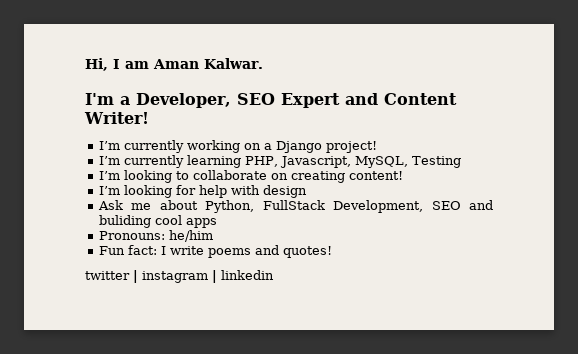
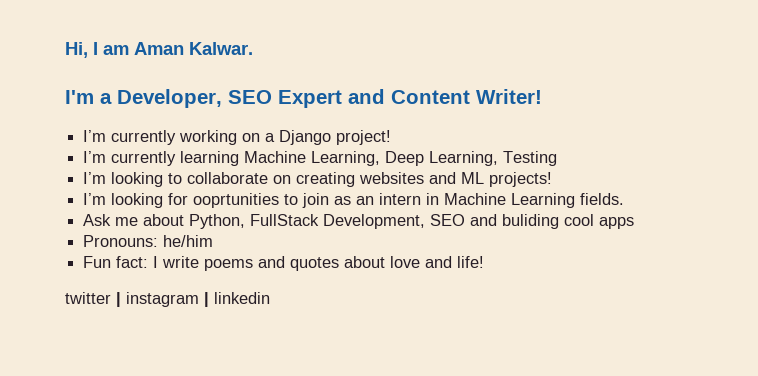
- I’m currently learning PHP, Javascript, MySQL, Testing
+ I’m currently learning Machine Learning, Deep Learning, Testing
- I’m looking to collaborate on creating content!
+ I’m looking to collaborate on creating websites and ML projects!
- I’m looking for help with design
+ I’m looking for ooprtunities to join as an intern in Machine Learning fields.
- Fun fact: I write poems and quotes!
+ Fun fact: I write poems and quotes about love and life!

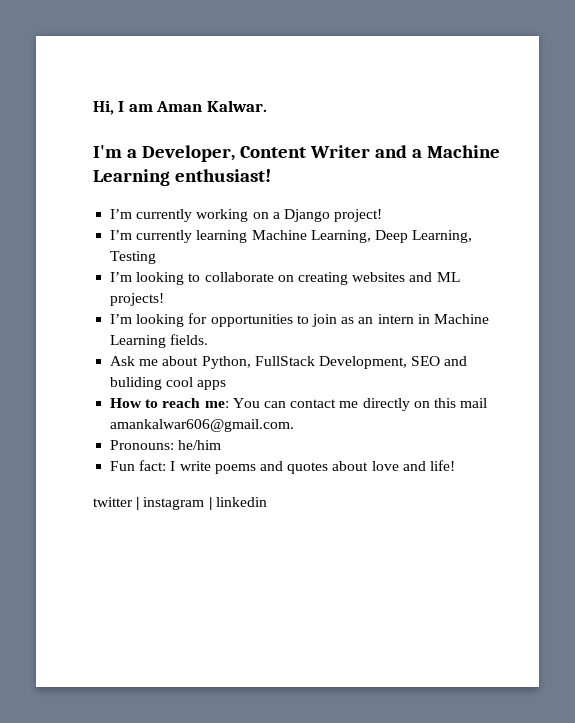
- I'm a Developer, SEO Expert and Content Writer!
+ I'm a Developer, Content Writer and a Machine Learning enthusiast!
- I’m looking for ooprtunities to join as an intern in Machine Learning fields.
+ I’m looking for opportunities to join as an intern in Machine Learning fields.
+ How to reach me: You can contact me directly on this mail amankalwar606@gmail.com.

